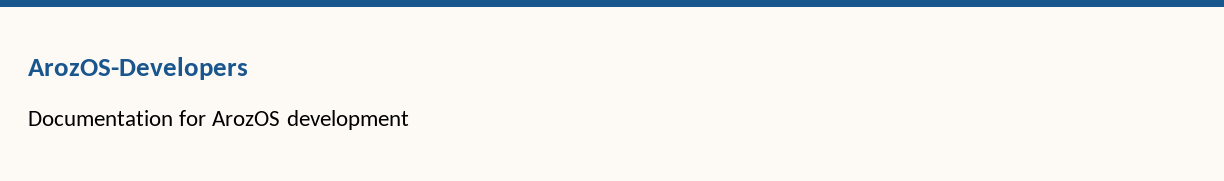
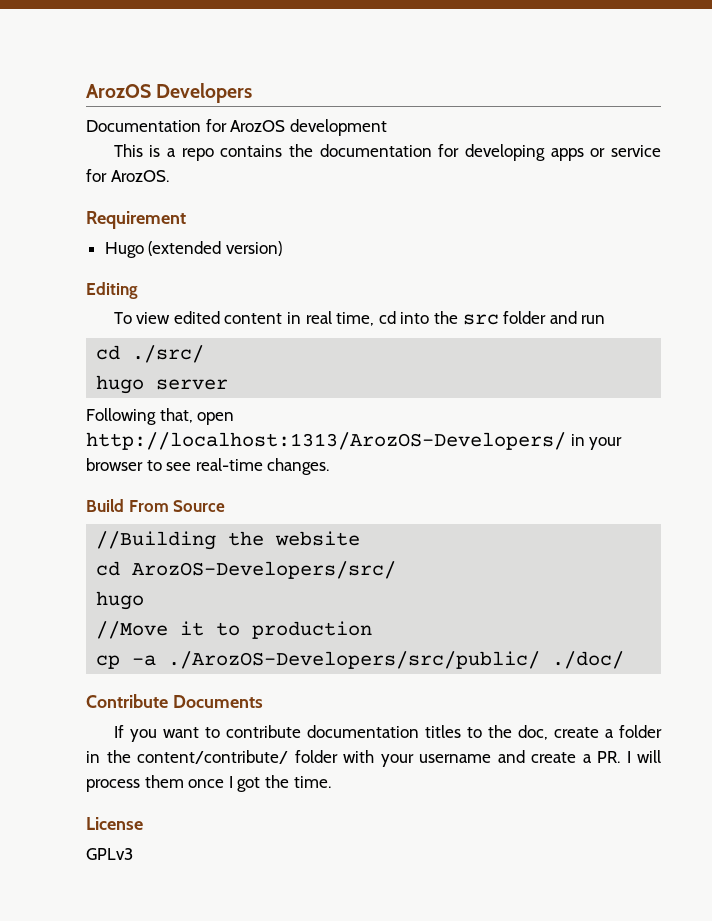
- ArozOS-Developers
+ ArozOS Developers
+ This is a repo contains the documentation for developing apps or service for ArozOS.
+ Requirement
+ Hugo (extended version)
+ Editing
+ To view edited content in real time, cd into the src folder and run
+ cd ./src/
+ hugo server
+ Following that, open http://localhost:1313/ArozOS-Developers/ in your browser to see real-time changes.
+ Build From Source
+ //Building the website
+ cd ArozOS-Developers/src/
+ hugo
+ //Move it to production
+ cp -a ./ArozOS-Developers/src/public/ ./doc/
+ Contribute Documents
+ If you want to contribute documentation titles to the doc, create a folder in the content/contribute/ folder with your username and create a PR. I will process them once I got the time.
+ License
+ GPLv3

